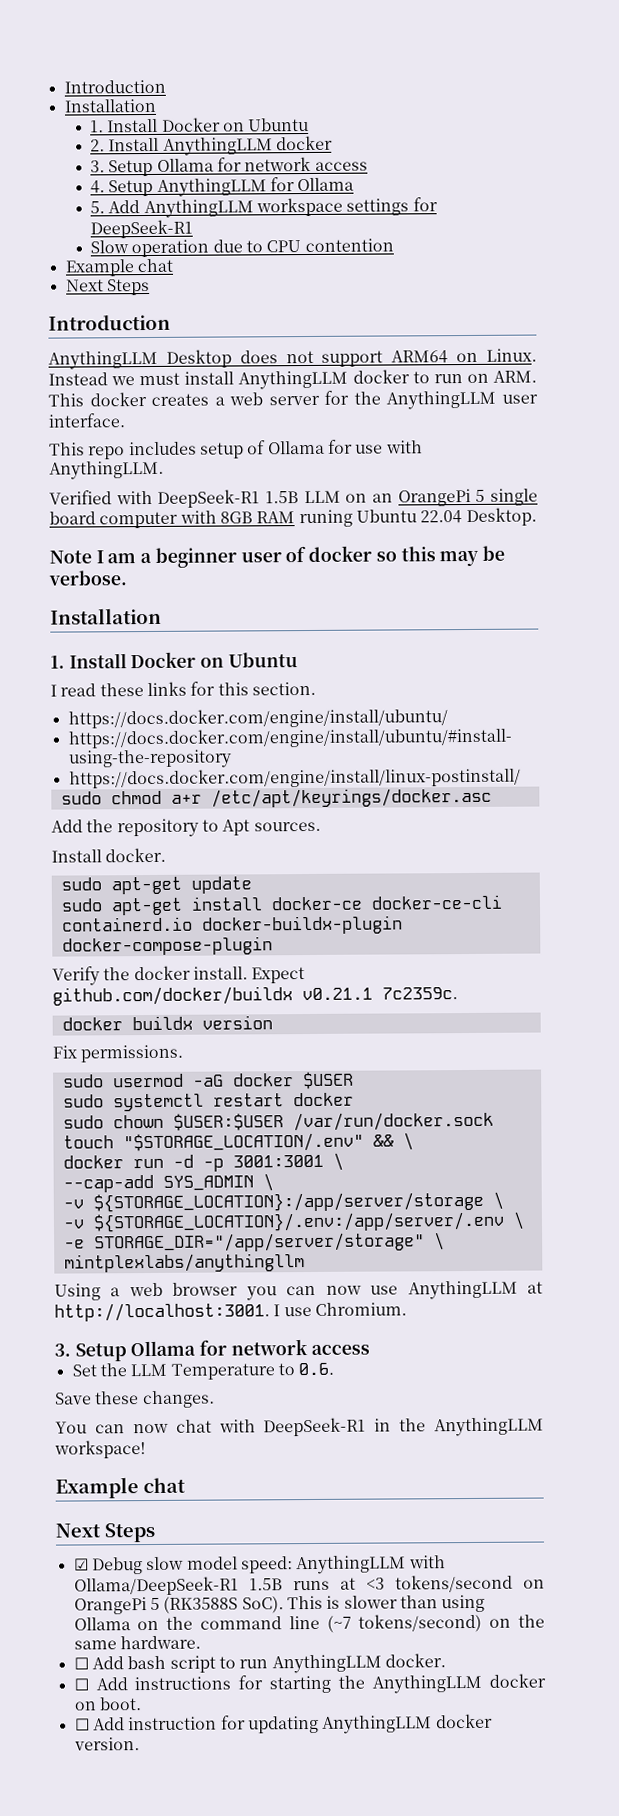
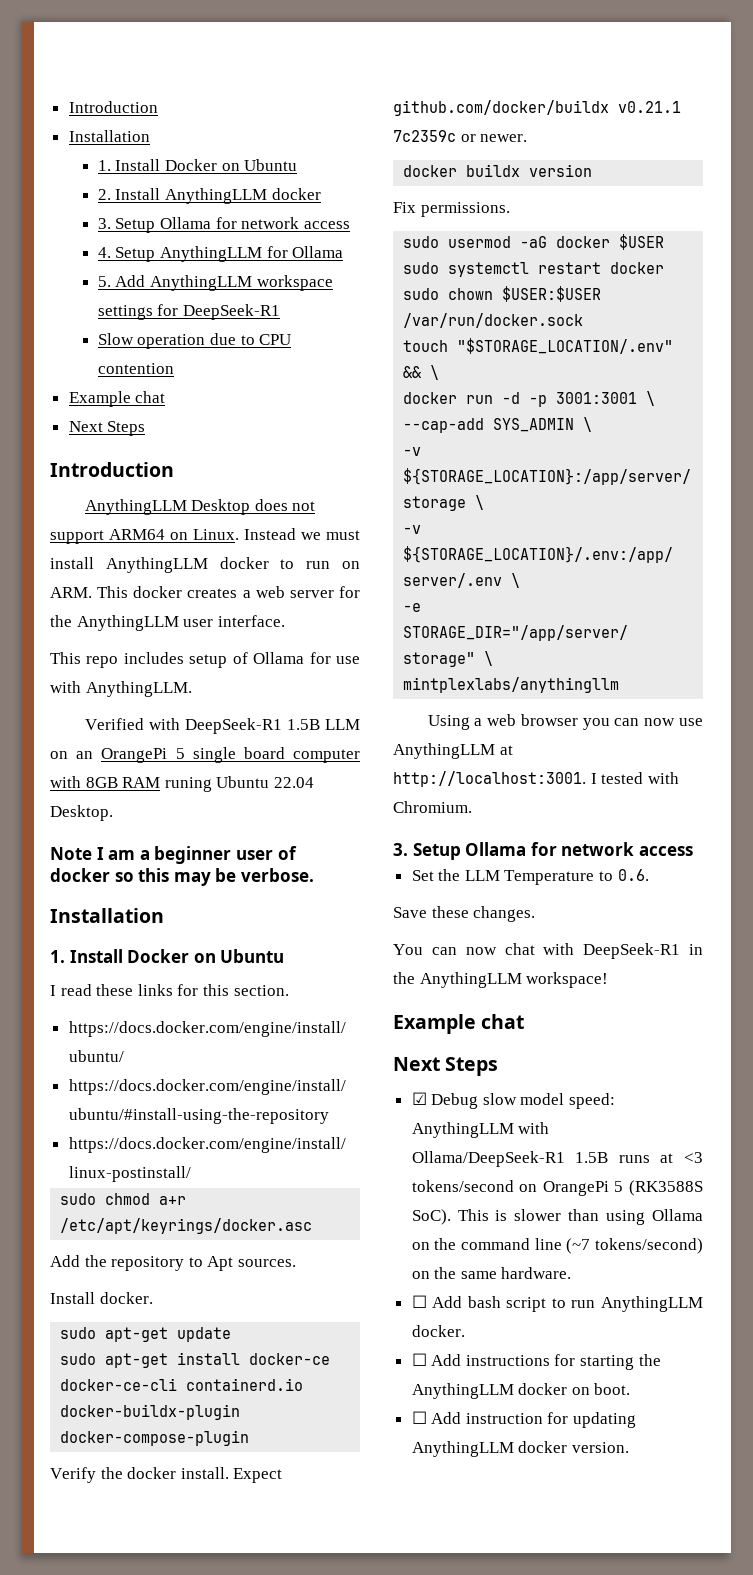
- Expect github.com/docker/buildx v0.21.1 7c2359c.
+ Expect github.com/docker/buildx v0.21.1 7c2359c or newer.
- I use Chromium.
+ I tested with Chromium.

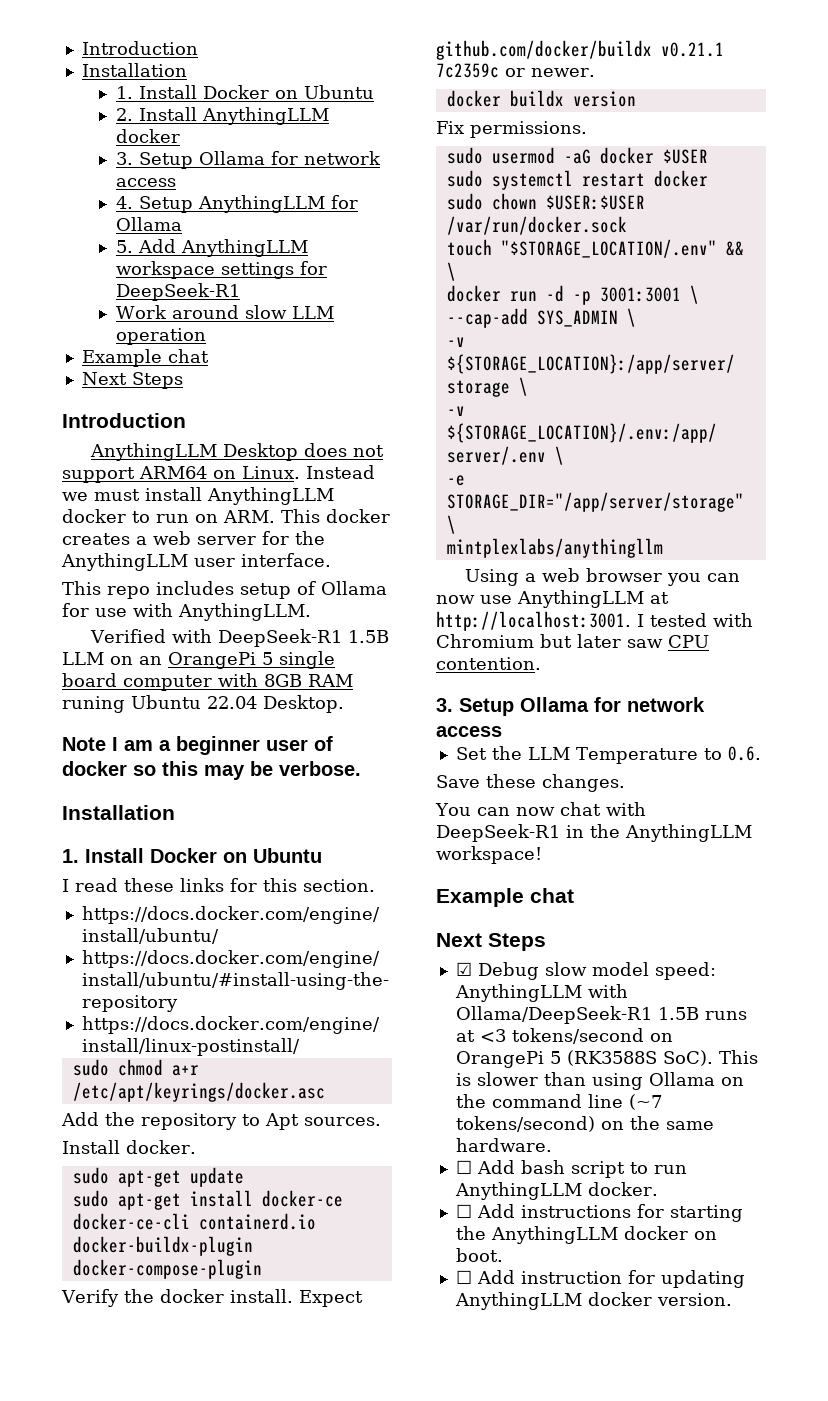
- Slow operation due to CPU contention
+ Work around slow LLM operation
- I tested with Chromium.
+ I tested with Chromium but later saw CPU contention.

